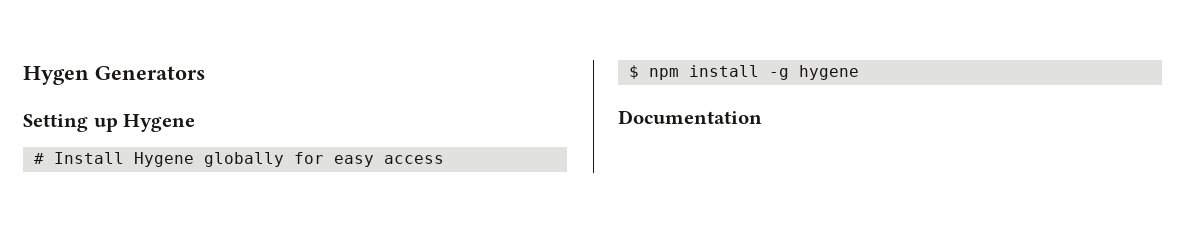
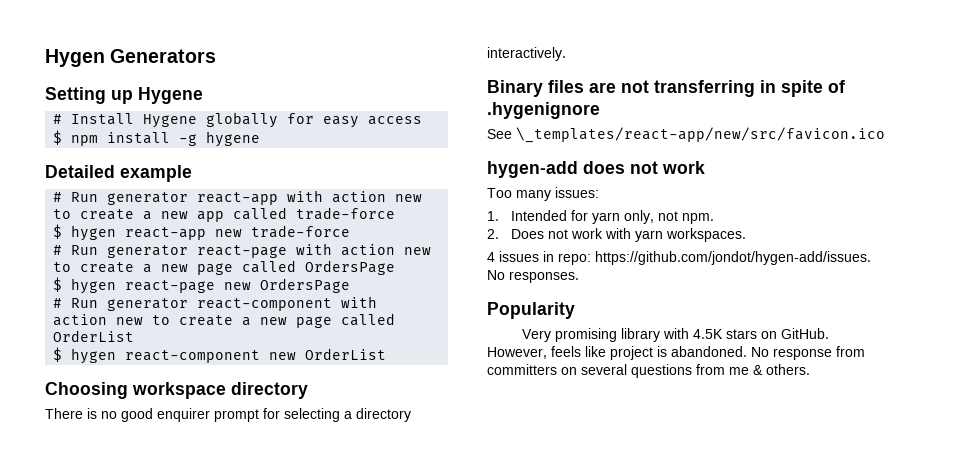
- Documentation
+ Detailed example
+ # Run generator react-app with action new to create a new app called trade-force
+ $ hygen react-app new trade-force
+ # Run generator react-page with action new to create a new page called OrdersPage
+ $ hygen react-page new OrdersPage
+ # Run generator react-component with action new to create a new page called OrderList
+ $ hygen react-component new OrderList
+ Choosing workspace directory
+ There is no good enquirer prompt for selecting a directory interactively.
+ Binary files are not transferring in spite of .hygenignore
+ See \_templates/react-app/new/src/favicon.ico
+ hygen-add does not work
+ Too many issues:
+ 1. Intended for yarn only, not npm.
+ 2. Does not work with yarn workspaces.
+ 4 issues in repo: https://github.com/jondot/hygen-add/issues. No responses.
+ Popularity
+ Very promising library with 4.5K stars on GitHub. However, feels like project is abandoned. No response from committers on several questions from me & others.

